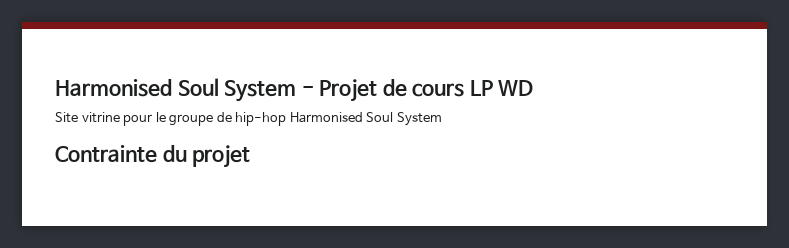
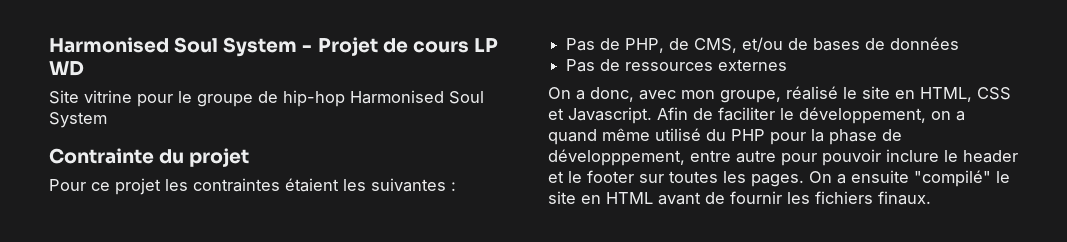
+ Pour ce projet les contraintes étaient les suivantes :
+ Pas de PHP, de CMS, et/ou de bases de données
+ Pas de ressources externes
+ On a donc, avec mon groupe, réalisé le site en HTML, CSS et Javascript. Afin de faciliter le développement, on a quand même utilisé du PHP pour la phase de développpement, entre autre pour pouvoir inclure le header et le footer sur toutes les pages. On a ensuite "compilé" le site en HTML avant de fournir les fichiers finaux.

